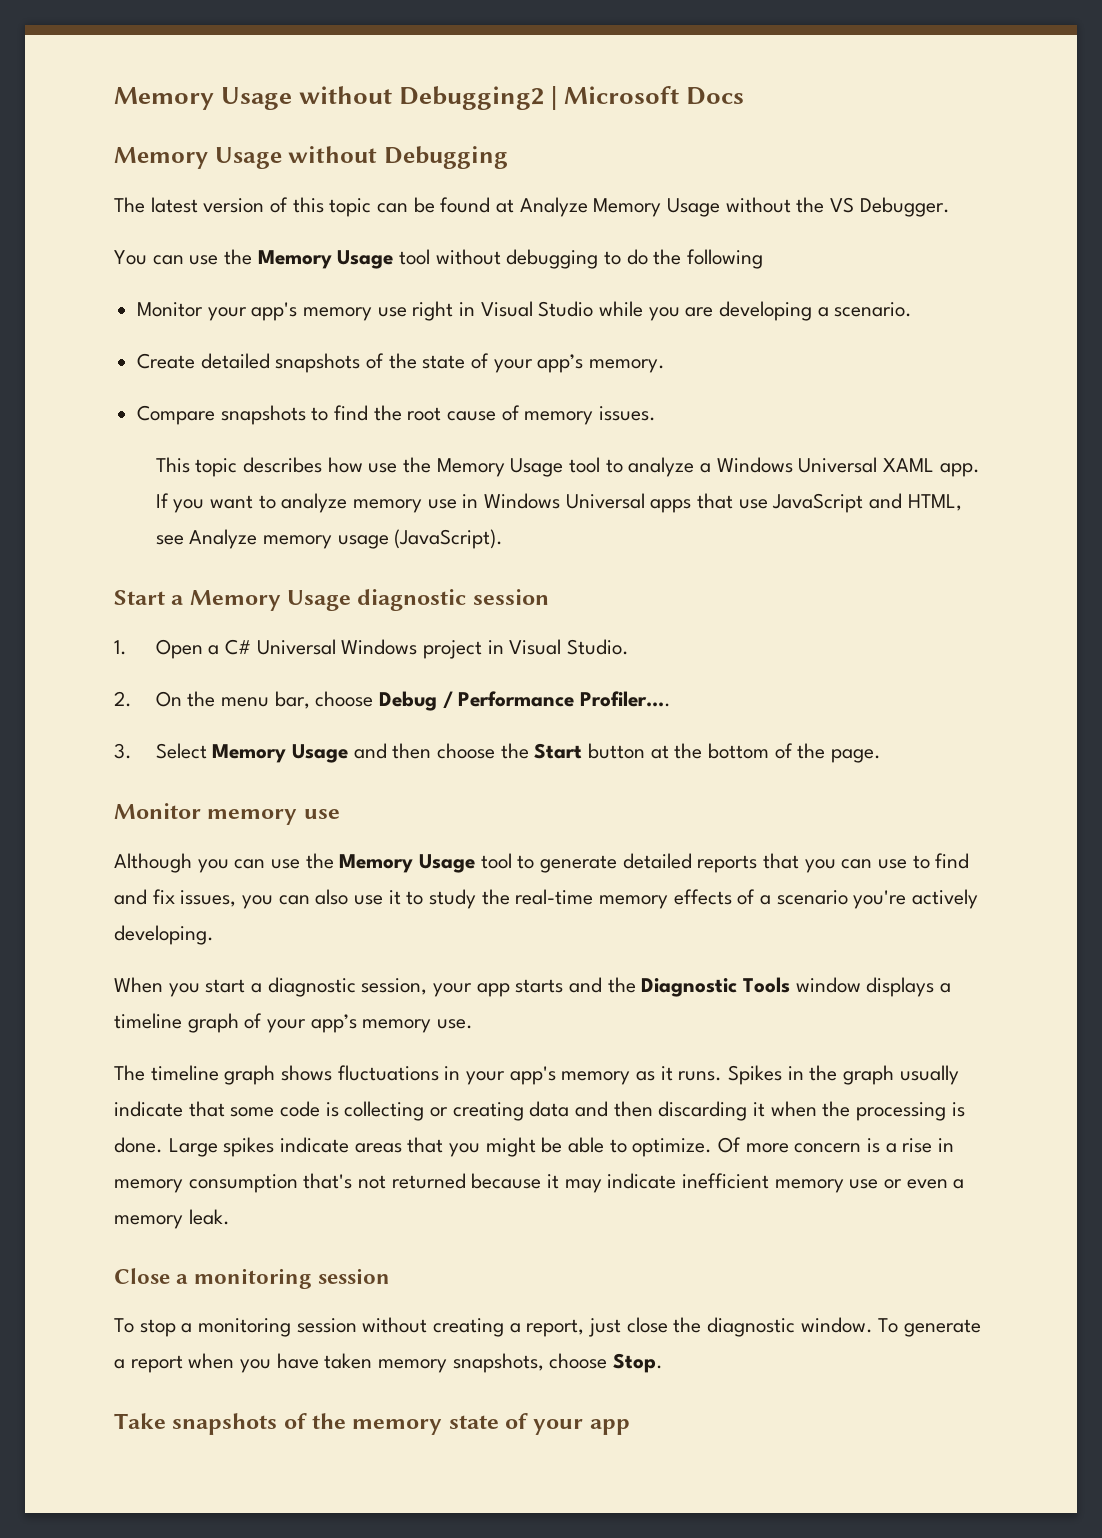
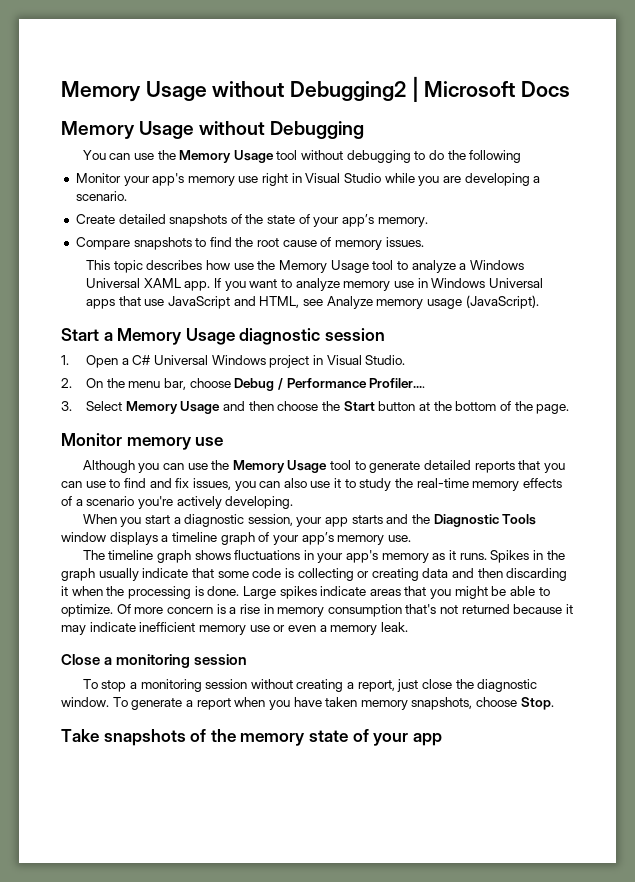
- The latest version of this topic can be found at Analyze Memory Usage without the VS Debugger.

